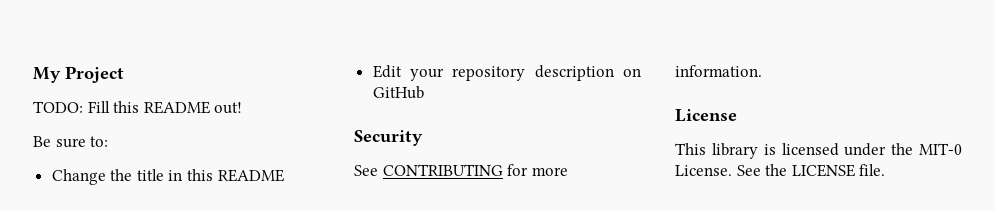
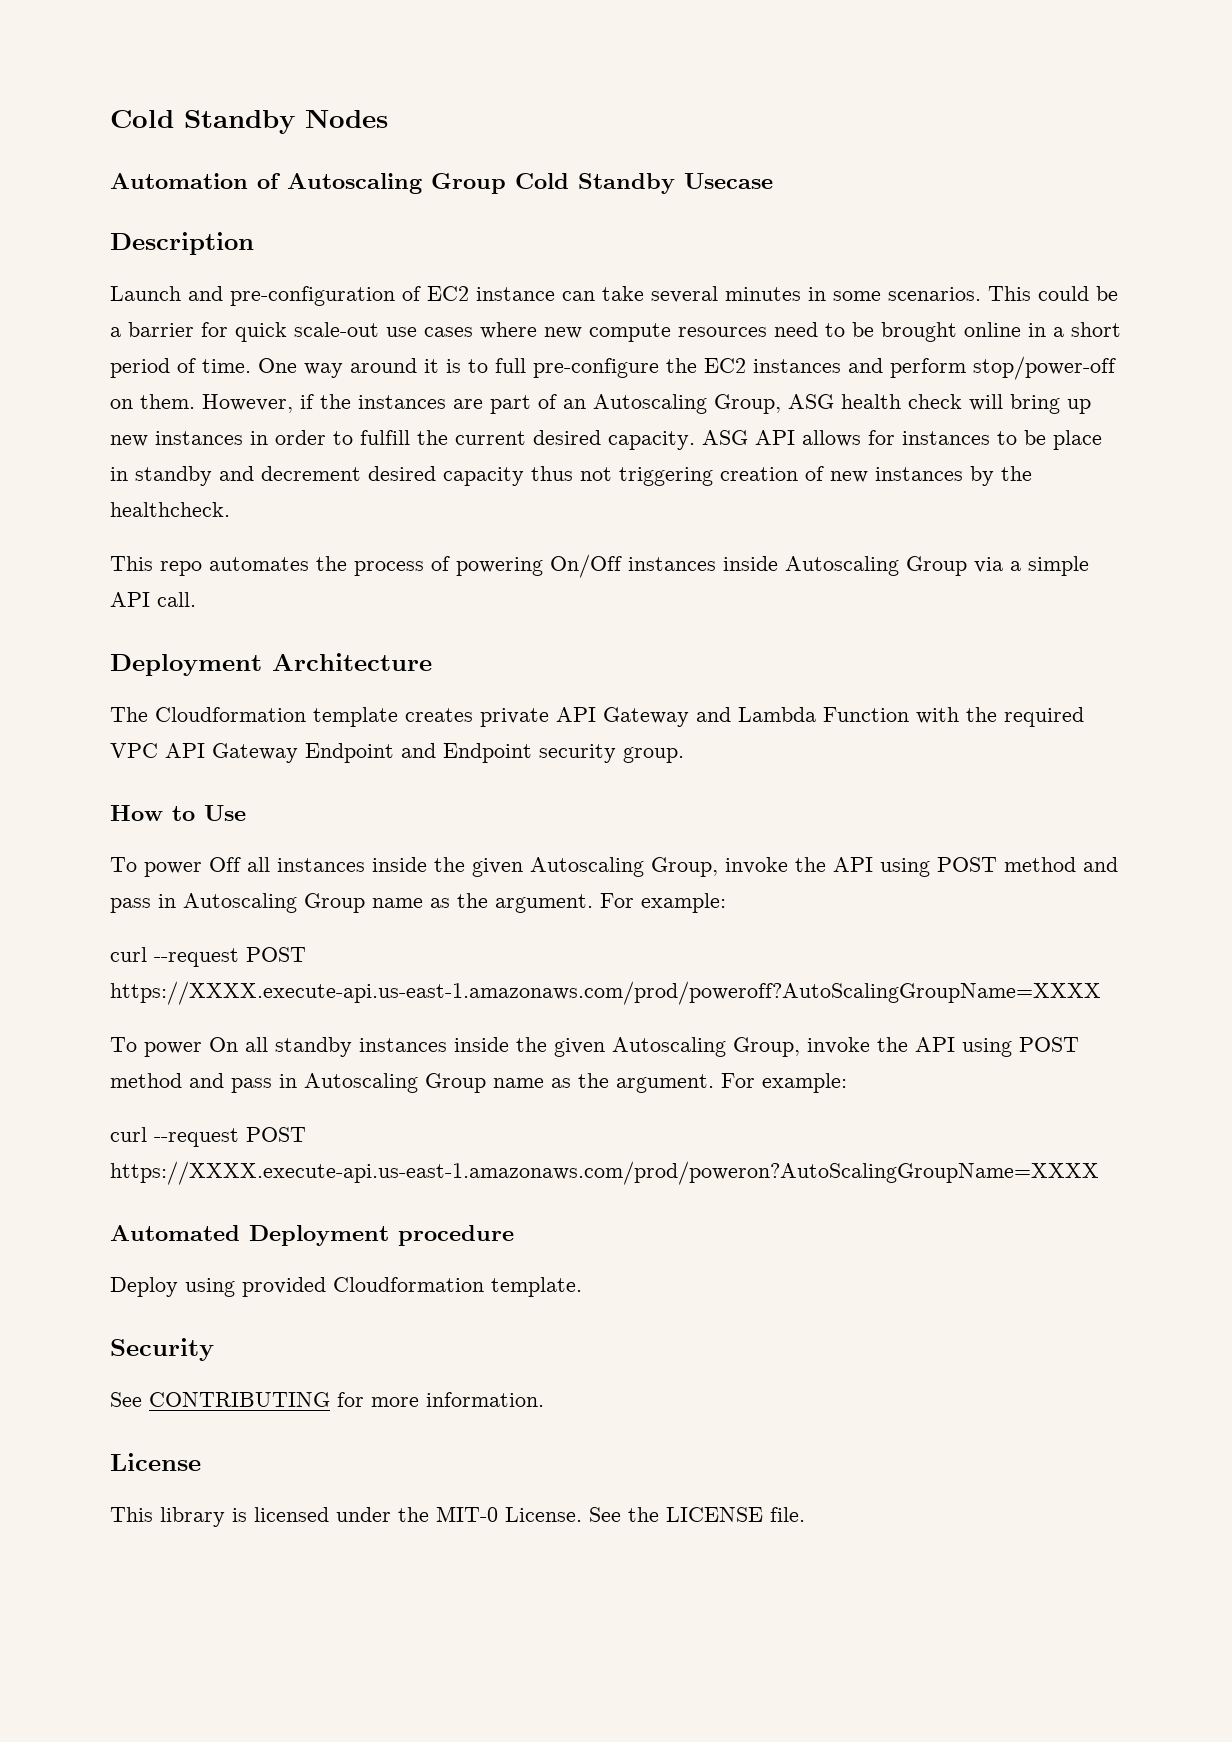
- My Project
- TODO: Fill this README out!
- Be sure to:
- Change the title in this README
- Edit your repository description on GitHub
+ Cold Standby Nodes
+ Automation of Autoscaling Group Cold Standby Usecase
+ Description
+ Launch and pre-configuration of EC2 instance can take several minutes in some scenarios. This could be a barrier for quick scale-out use cases where new compute resources need to be brought online in a short period of time. One way around it is to full pre-configure the EC2 instances and perform stop/power-off on them. However, if the instances are part of an Autoscaling Group, ASG health check will bring up new instances in order to fulfill the current desired capacity. ASG API allows for instances to be place in standby and decrement desired capacity thus not triggering creation of new instances by the healthcheck.
+ This repo automates the process of powering On/Off instances inside Autoscaling Group via a simple API call.
+ Deployment Architecture
+ The Cloudformation template creates private API Gateway and Lambda Function with the required VPC API Gateway Endpoint and Endpoint security group.
+ How to Use
+ To power Off all instances inside the given Autoscaling Group, invoke the API using POST method and pass in Autoscaling Group name as the argument. For example:
+ curl --request POST https://XXXX.execute-api.us-east-1.amazonaws.com/prod/poweroff?AutoScalingGroupName=XXXX
+ To power On all standby instances inside the given Autoscaling Group, invoke the API using POST method and pass in Autoscaling Group name as the argument. For example:
+ curl --request POST https://XXXX.execute-api.us-east-1.amazonaws.com/prod/poweron?AutoScalingGroupName=XXXX
+ Automated Deployment procedure
+ Deploy using provided Cloudformation template.

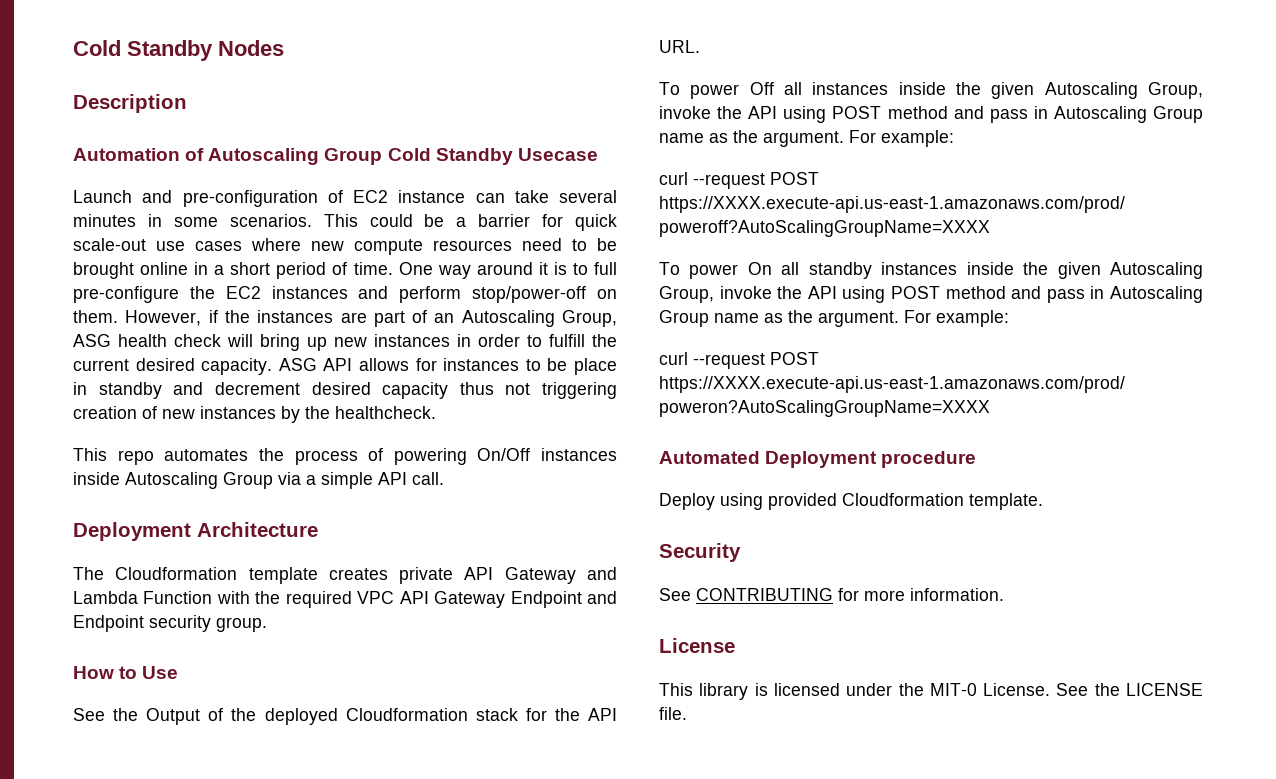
+ Description
- Description
+ See the Output of the deployed Cloudformation stack for the API URL.

